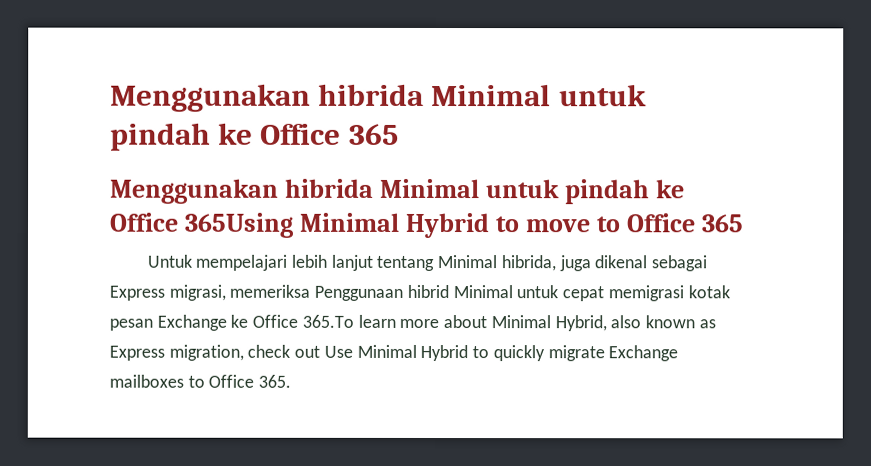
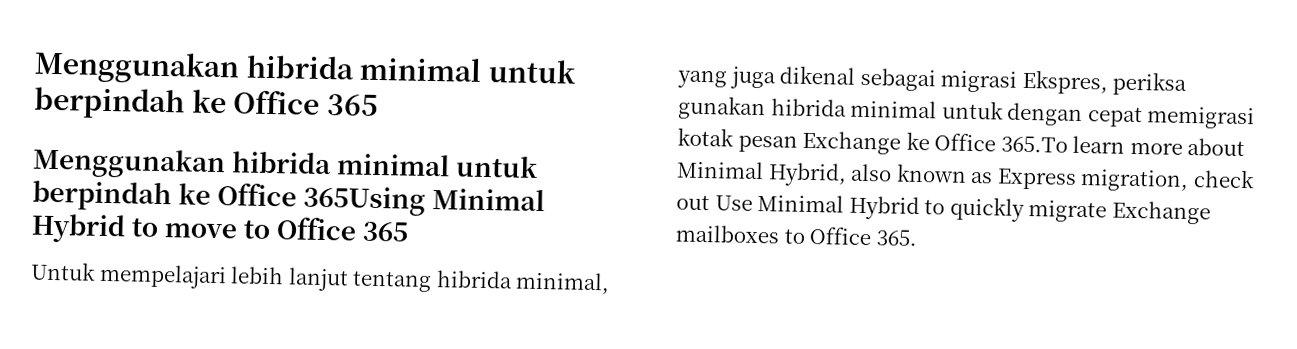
- Menggunakan hibrida Minimal untuk pindah ke Office 365
+ Menggunakan hibrida minimal untuk berpindah ke Office 365
- Menggunakan hibrida Minimal untuk pindah ke Office 365Using Minimal Hybrid to move to Office 365
+ Menggunakan hibrida minimal untuk berpindah ke Office 365Using Minimal Hybrid to move to Office 365
- Untuk mempelajari lebih lanjut tentang Minimal hibrida, juga dikenal sebagai Express migrasi, memeriksa Penggunaan hibrid Minimal untuk cepat memigrasi kotak pesan Exchange ke Office 365.To learn more about Minimal Hybrid, also known as Express migration, check out Use Minimal Hybrid to quickly migrate Exchange mailboxes to Office 365.
+ Untuk mempelajari lebih lanjut tentang hibrida minimal, yang juga dikenal sebagai migrasi Ekspres, periksa gunakan hibrida minimal untuk dengan cepat memigrasi kotak pesan Exchange ke Office 365.To learn more about Minimal Hybrid, also known as Express migration, check out Use Minimal Hybrid to quickly migrate Exchange mailboxes to Office 365.

